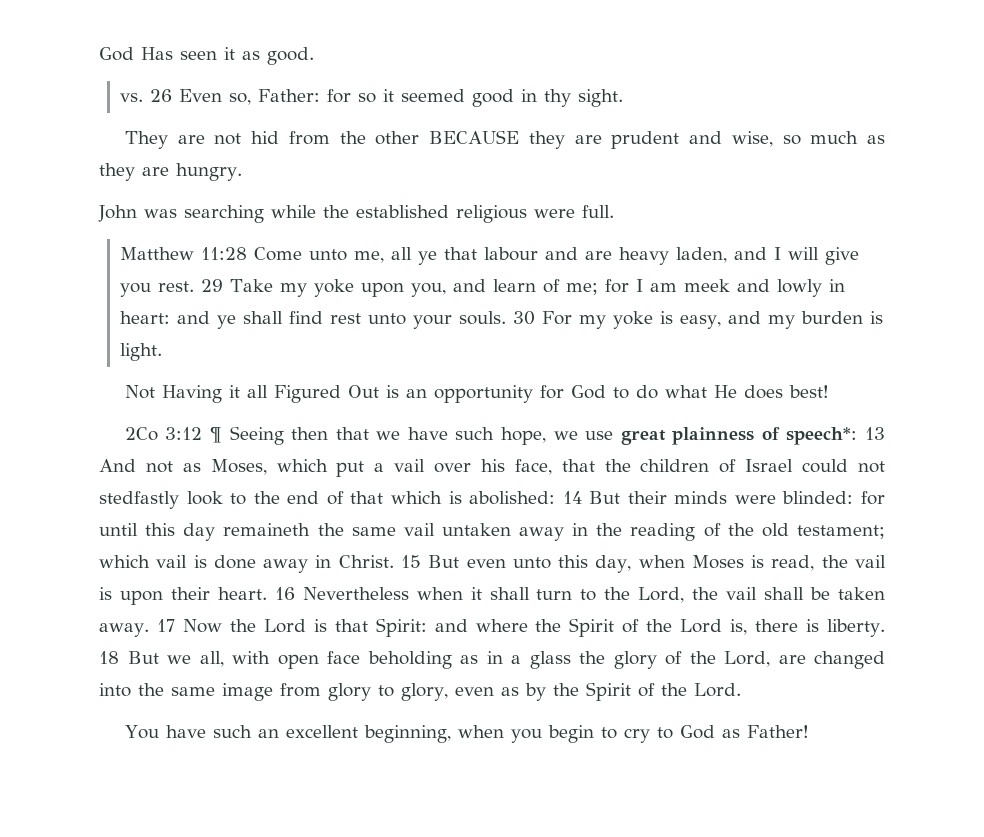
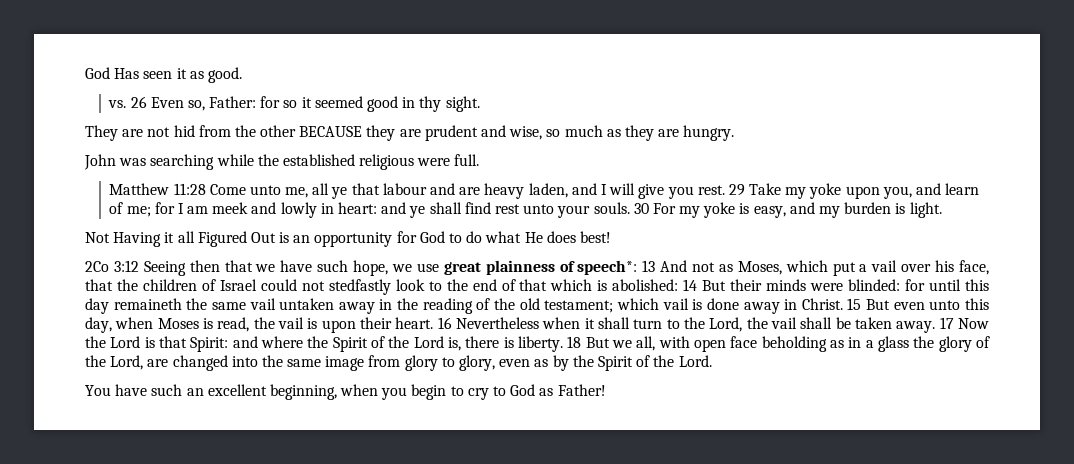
- 2Co 3:12 ¶ Seeing then that we have such hope, we use great plainness of speech*:
+ 2Co 3:12 Seeing then that we have such hope, we use great plainness of speech*:

